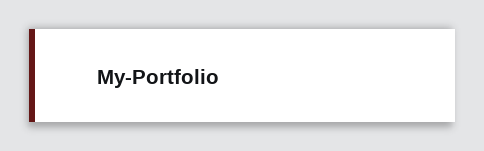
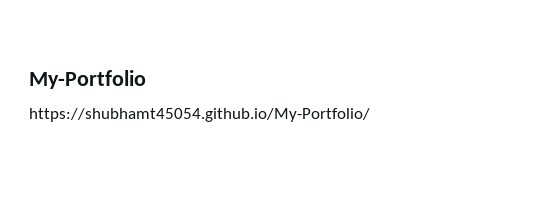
+ https://shubhamt45054.github.io/My-Portfolio/

